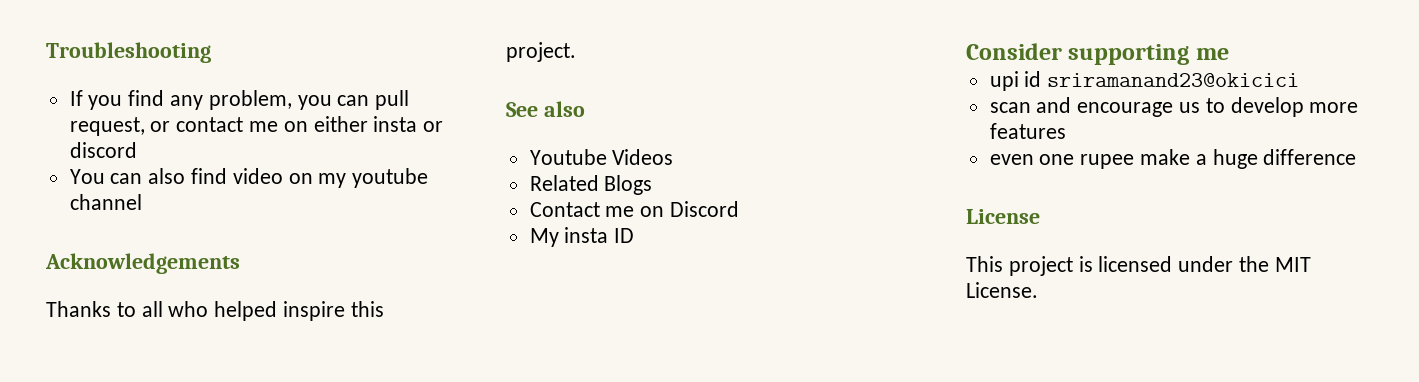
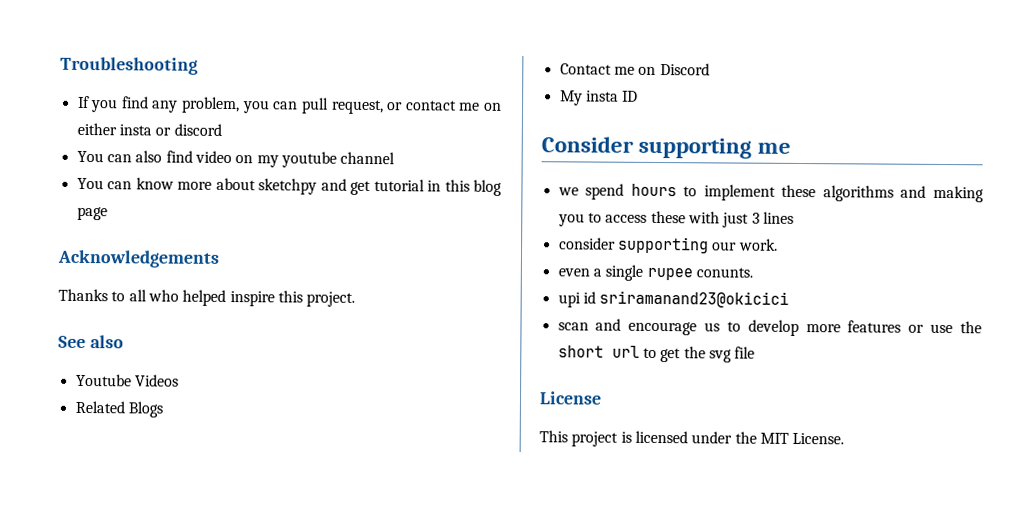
+ You can know more about sketchpy and get tutorial in this blog page
+ we spend hours to implement these algorithms and making you to access these with just 3 lines
+ consider supporting our work.
+ even a single rupee conunts.
- scan and encourage us to develop more features
- even one rupee make a huge difference
+ scan and encourage us to develop more features or use the short url to get the svg file

